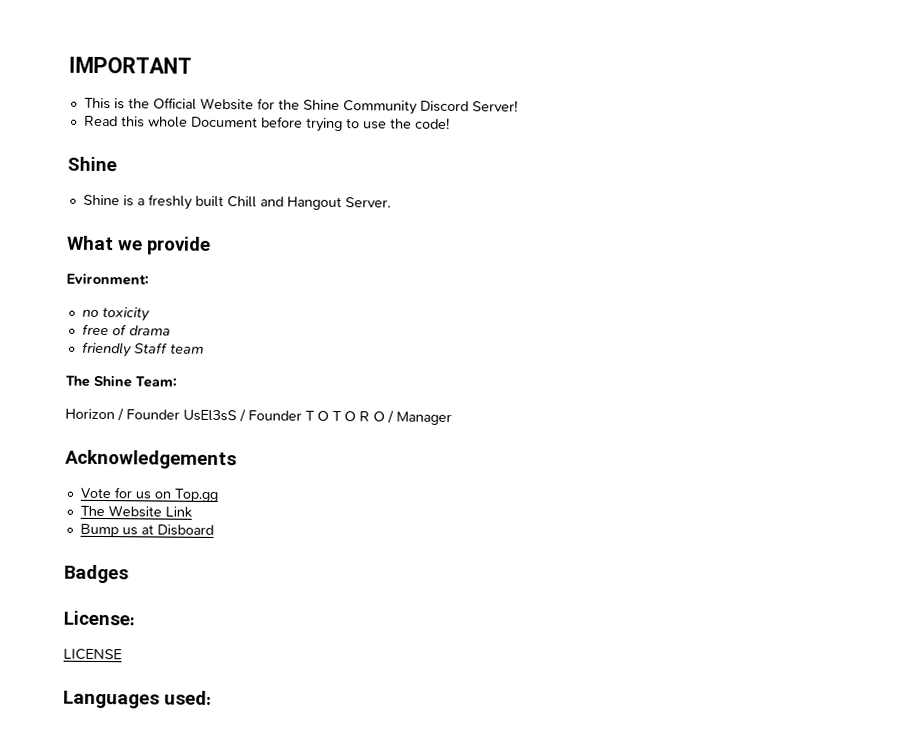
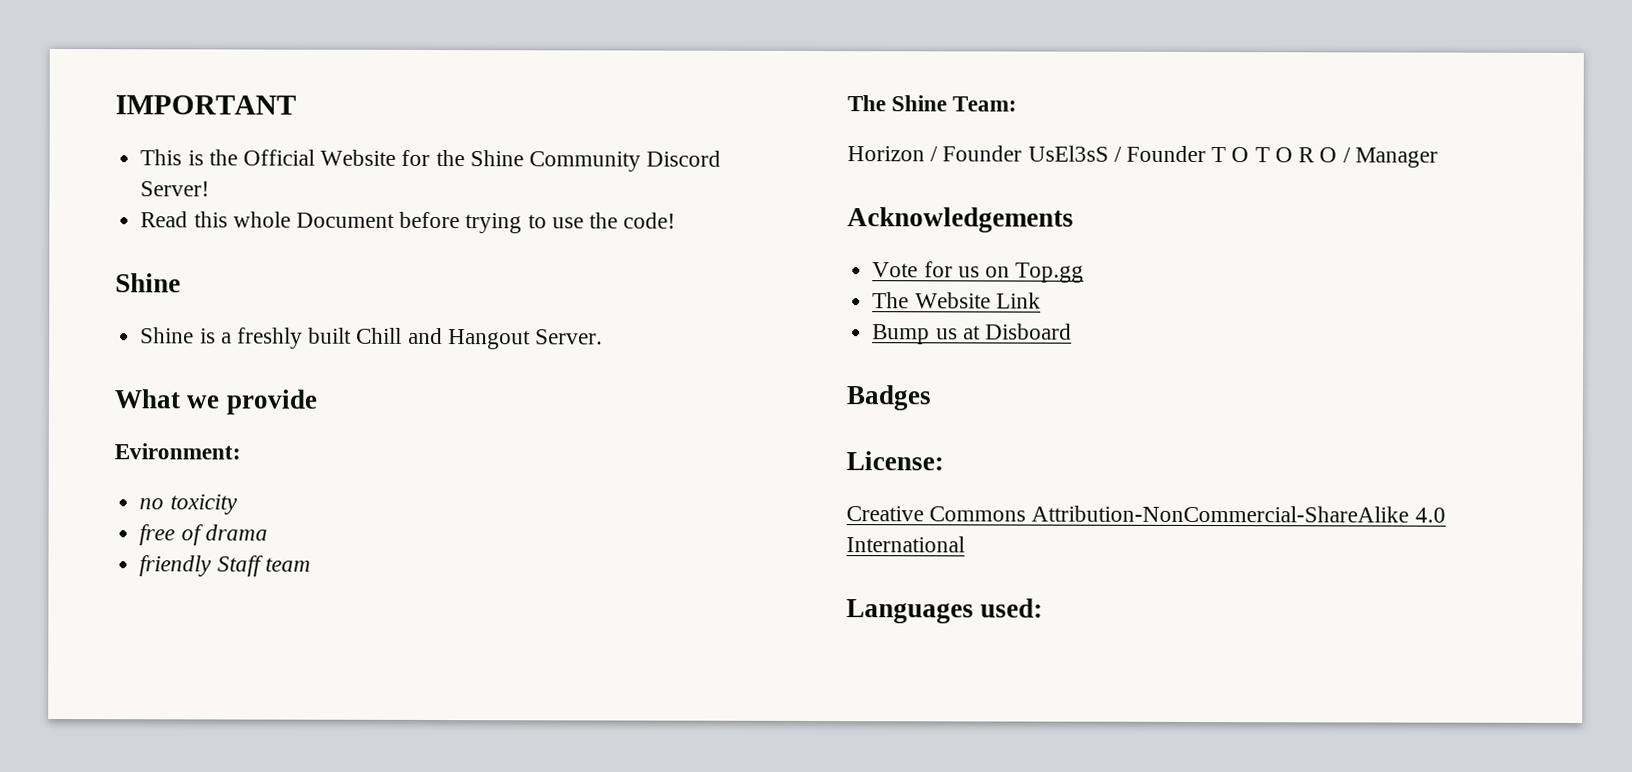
- LICENSE
+ Creative Commons Attribution-NonCommercial-ShareAlike 4.0 International

